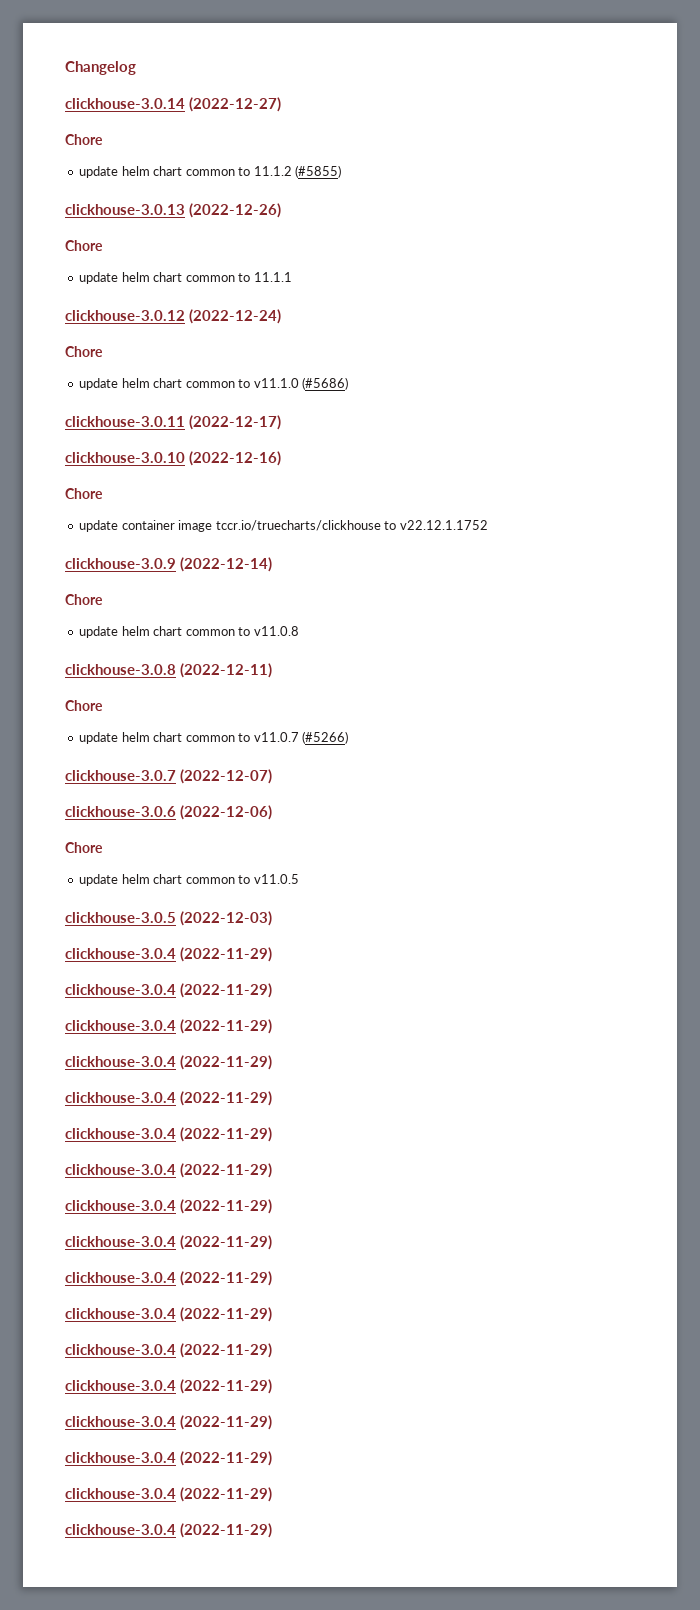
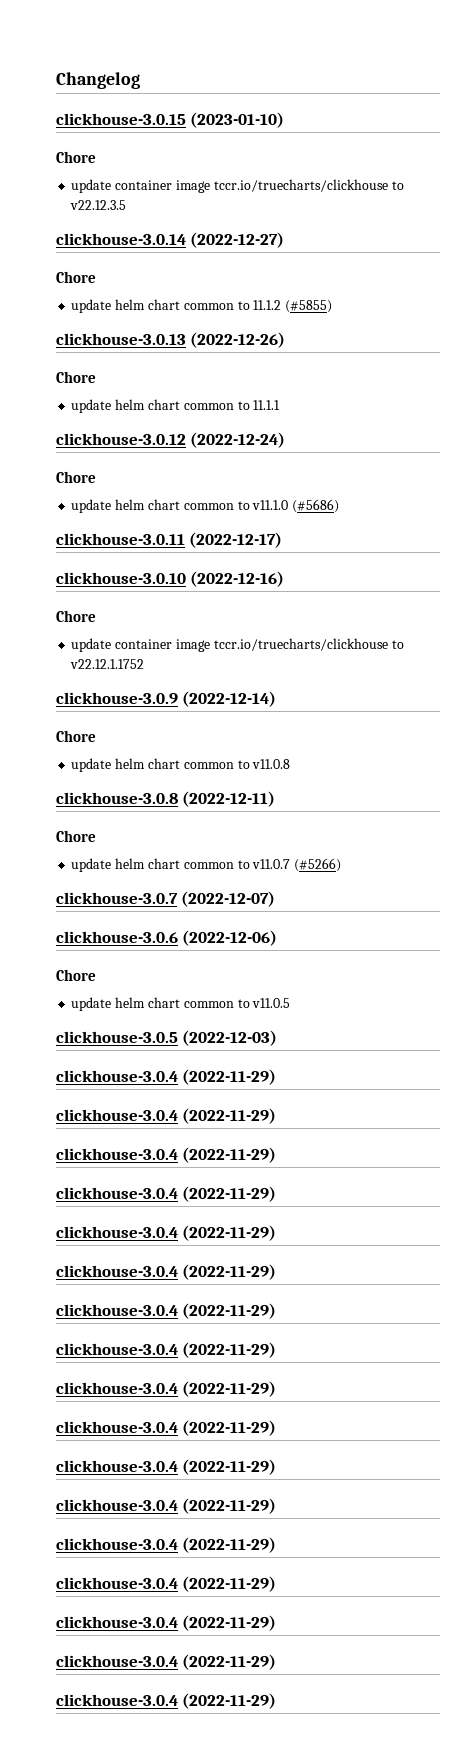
+ clickhouse-3.0.15 (2023-01-10)
+ Chore
+ update container image tccr.io/truecharts/clickhouse to v22.12.3.5

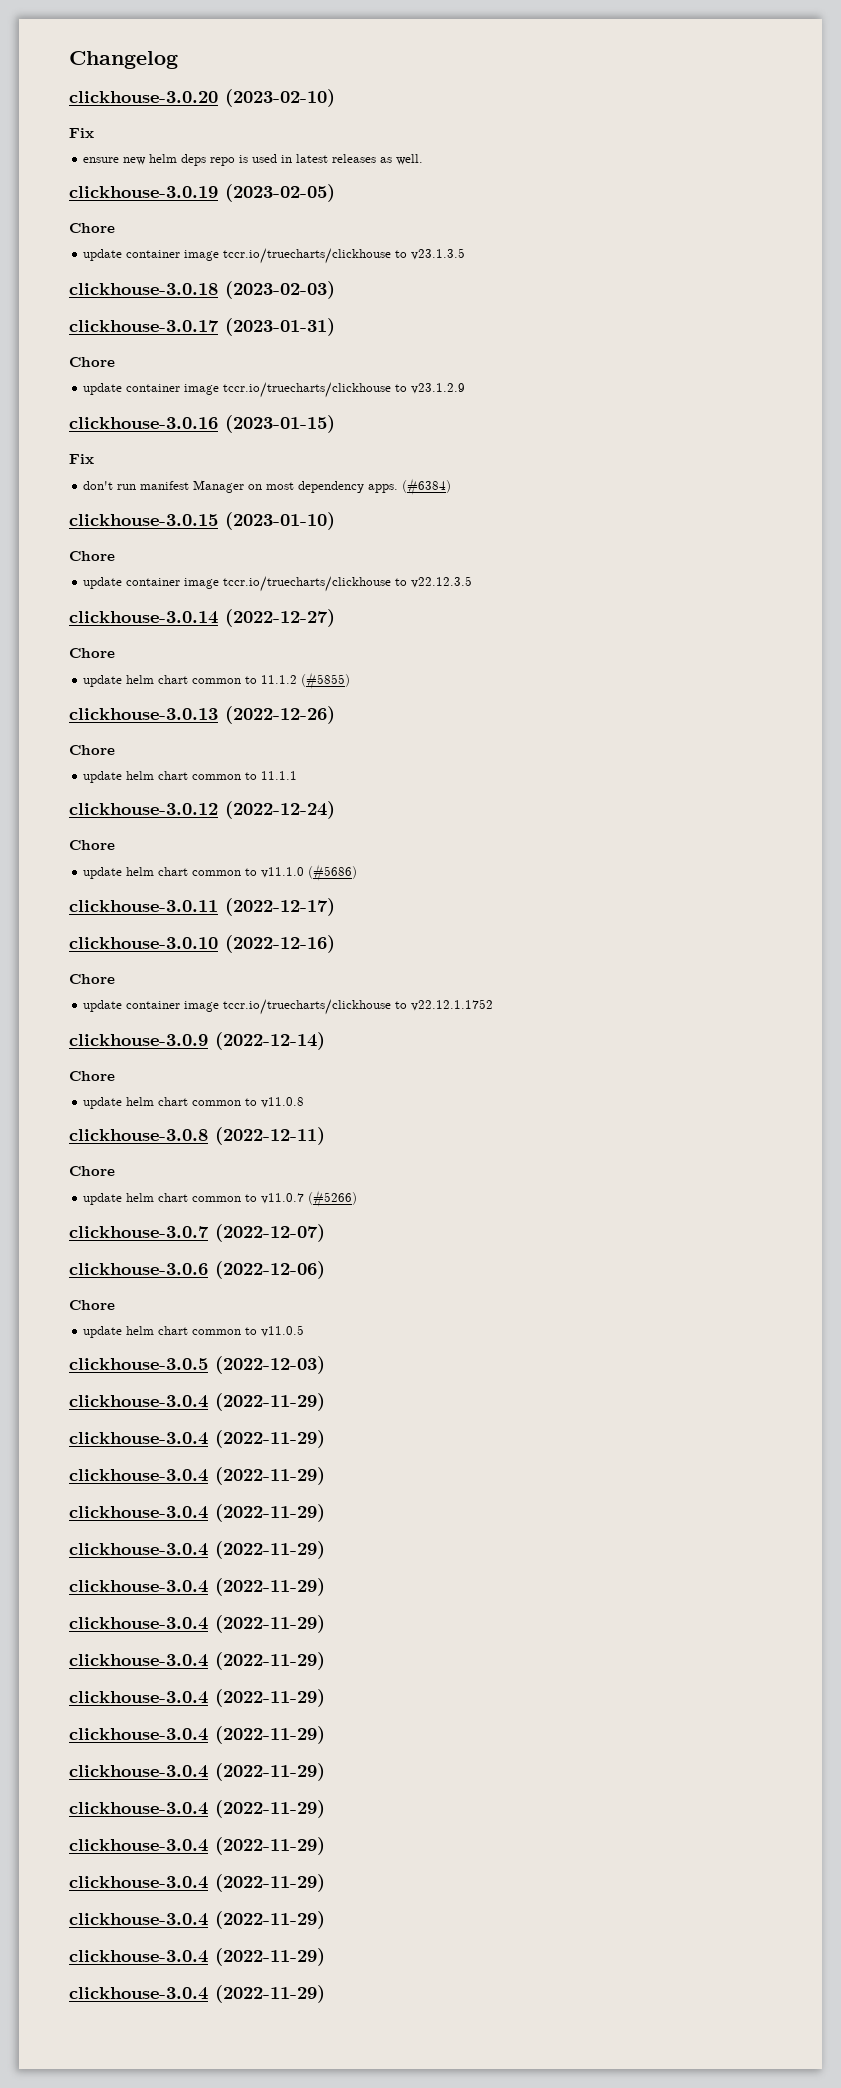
+ clickhouse-3.0.20 (2023-02-10)
+ Fix
+ ensure new helm deps repo is used in latest releases as well.
+ clickhouse-3.0.19 (2023-02-05)
+ Chore
+ update container image tccr.io/truecharts/clickhouse to v23.1.3.5
+ clickhouse-3.0.18 (2023-02-03)
+ clickhouse-3.0.17 (2023-01-31)
+ Chore
+ update container image tccr.io/truecharts/clickhouse to v23.1.2.9
+ clickhouse-3.0.16 (2023-01-15)
+ Fix
+ don't run manifest Manager on most dependency apps. (#6384)

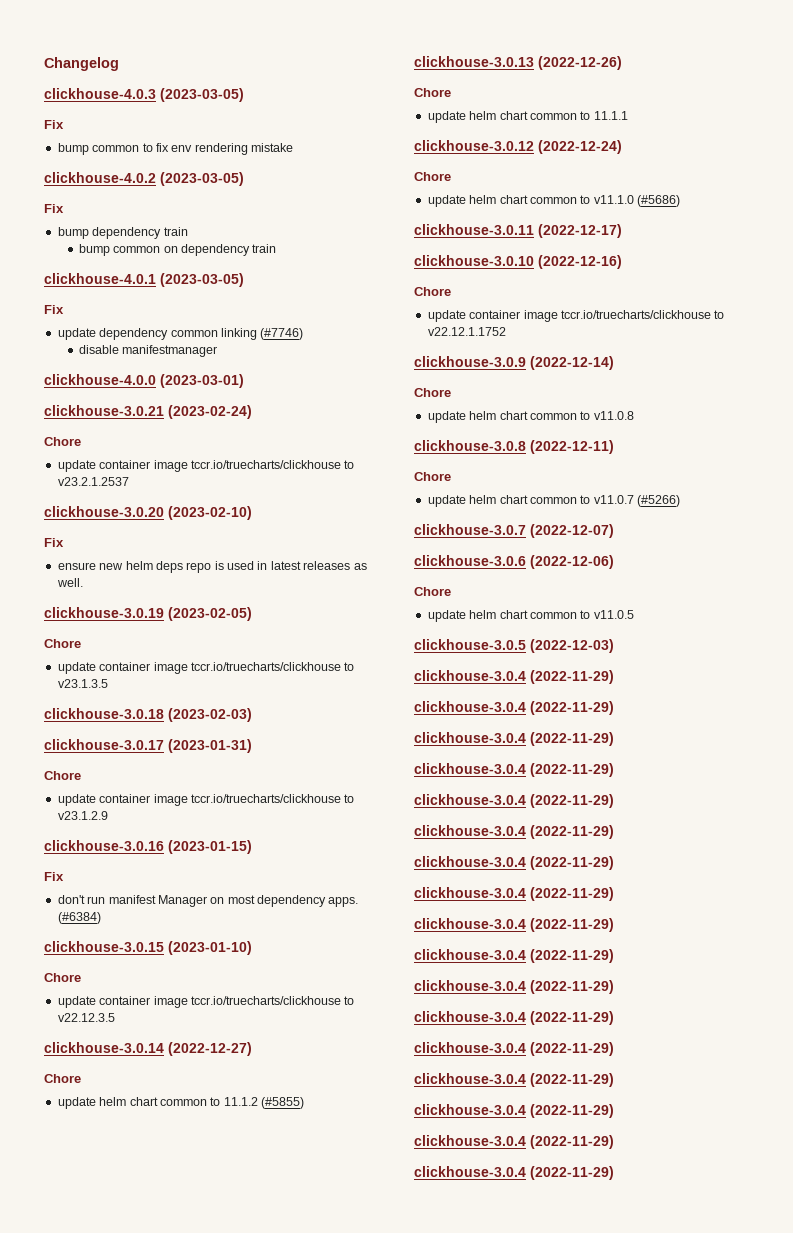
+ clickhouse-4.0.3 (2023-03-05)
+ Fix
+ bump common to fix env rendering mistake
+ clickhouse-4.0.2 (2023-03-05)
+ Fix
+ bump dependency train
+ bump common on dependency train
+ clickhouse-4.0.1 (2023-03-05)
+ Fix
+ update dependency common linking (#7746)
+ disable manifestmanager
+ clickhouse-4.0.0 (2023-03-01)
+ clickhouse-3.0.21 (2023-02-24)
+ Chore
+ update container image tccr.io/truecharts/clickhouse to v23.2.1.2537

